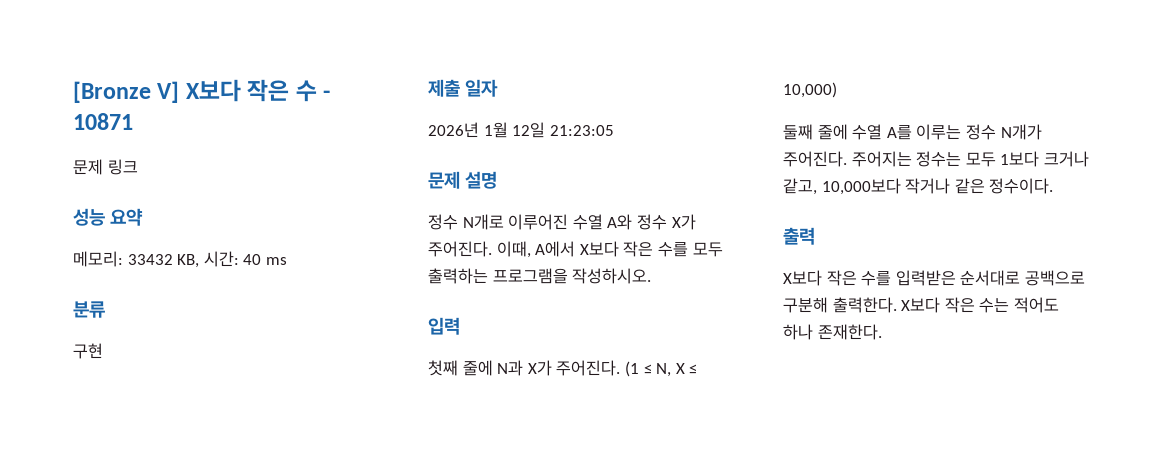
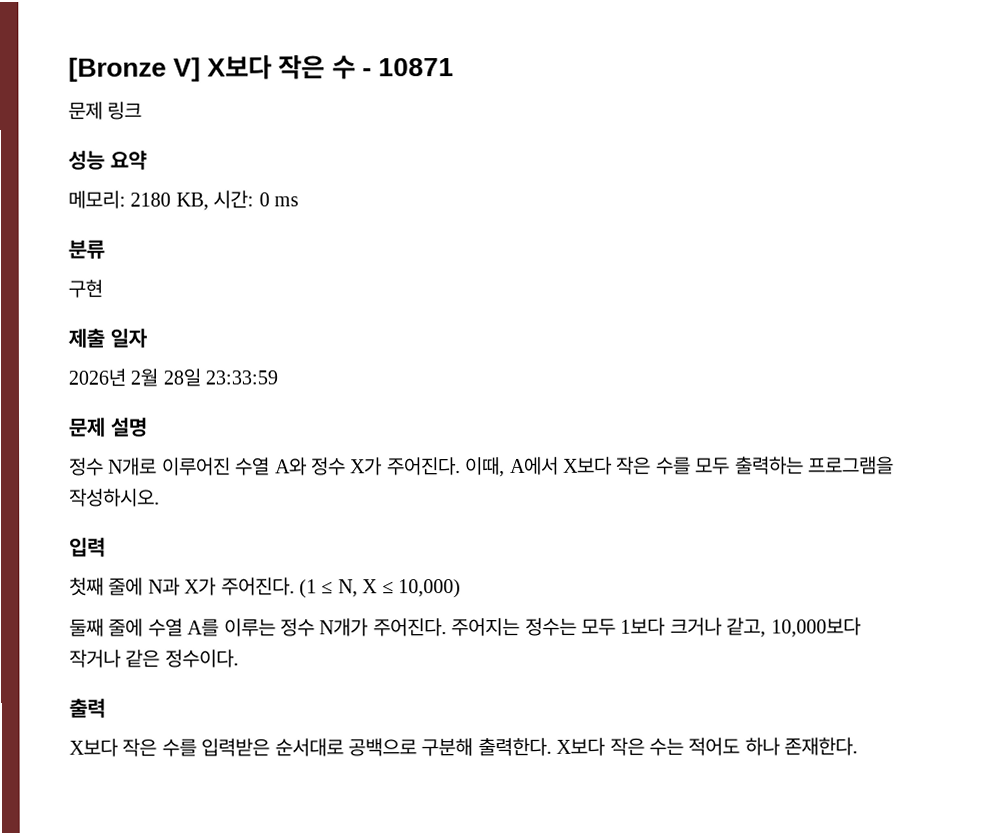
- 메모리: 33432 KB, 시간: 40 ms
+ 메모리: 2180 KB, 시간: 0 ms
- 2026년 1월 12일 21:23:05
+ 2026년 2월 28일 23:33:59

